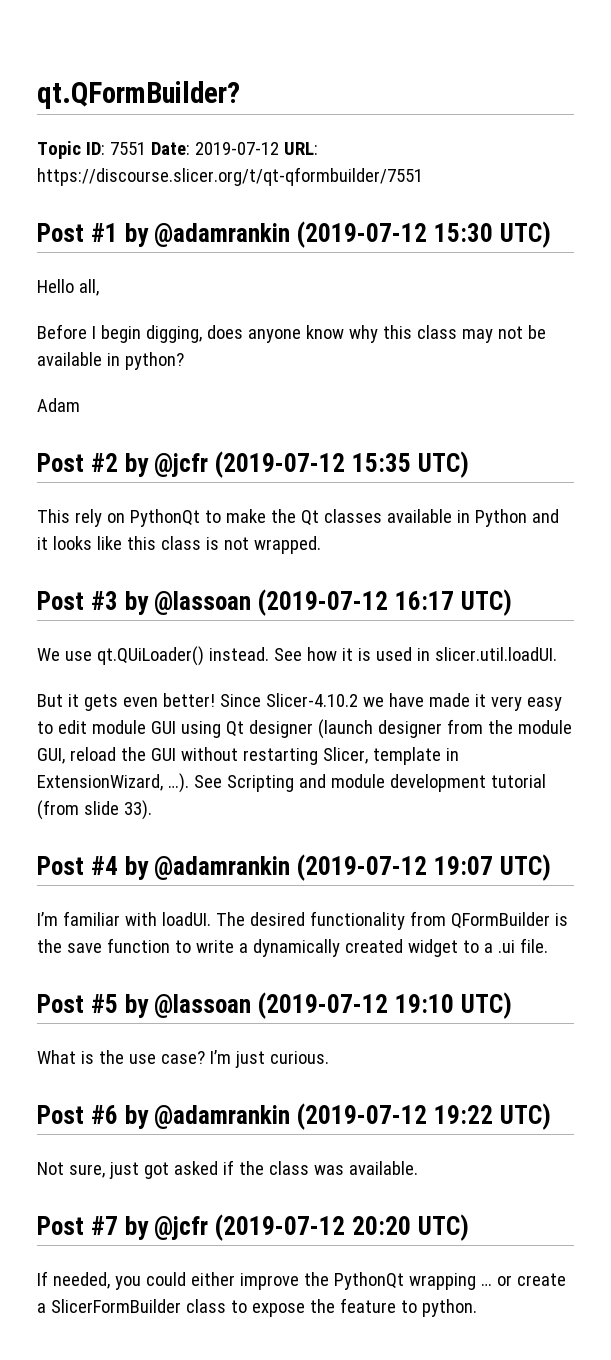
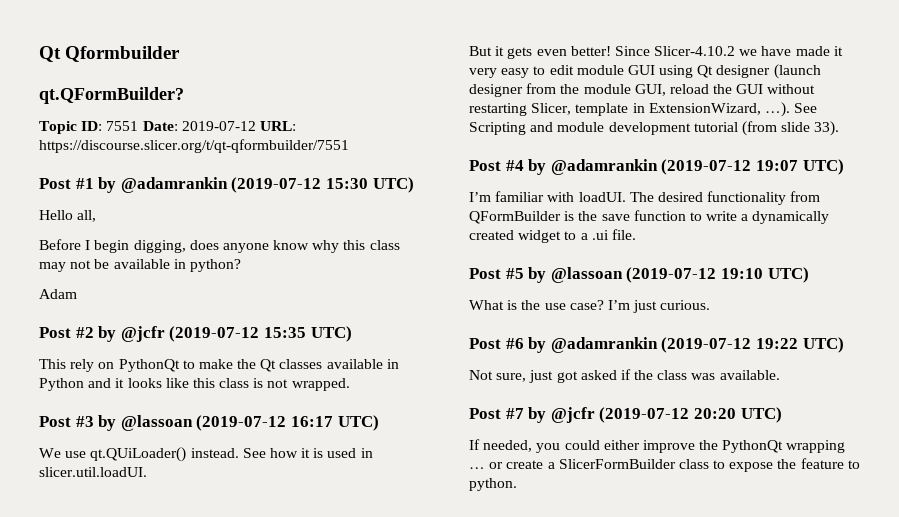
+ Qt Qformbuilder

